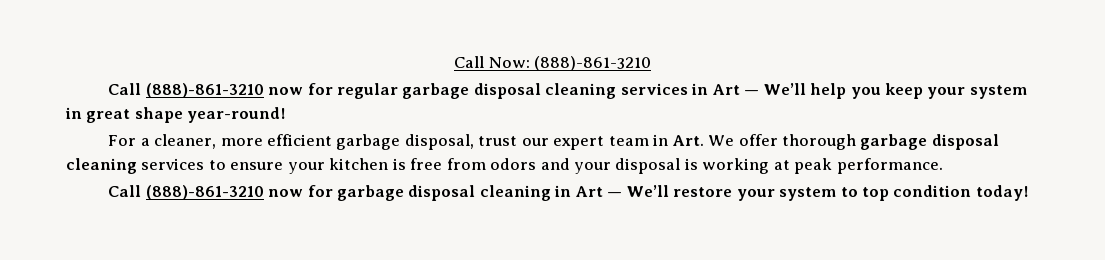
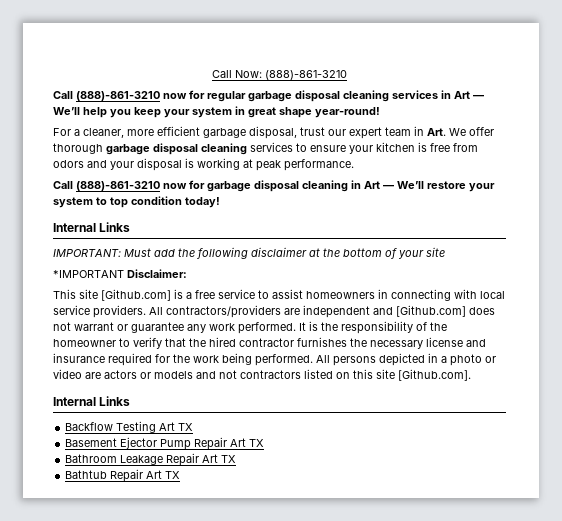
  Call (888)-861-3210 now for garbage disposal cleaning in Art — We’ll restore your system to top condition today!
+ Internal Links
+ IMPORTANT: Must add the following disclaimer at the bottom of your site
+ *IMPORTANT Disclaimer:
+ This site [Github.com] is a free service to assist homeowners in connecting with local service providers. All contractors/providers are independent and [Github.com] does not warrant or guarantee any work performed. It is the responsibility of the homeowner to verify that the hired contractor furnishes the necessary license and insurance required for the work being performed. All persons depicted in a photo or video are actors or models and not contractors listed on this site [Github.com].
+ Internal Links
+ Backflow Testing Art TX
+ Basement Ejector Pump Repair Art TX
+ Bathroom Leakage Repair Art TX
+ Bathtub Repair Art TX

